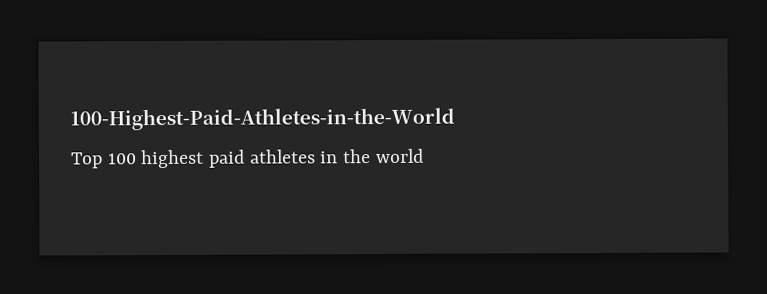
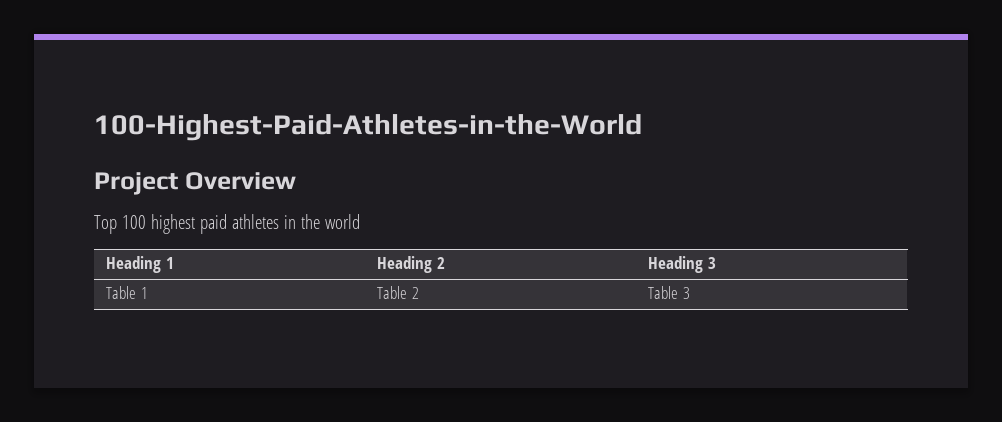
+ Project Overview
+ Heading 1 | Heading 2 | Heading 3
+ Table 1 | Table 2 | Table 3

